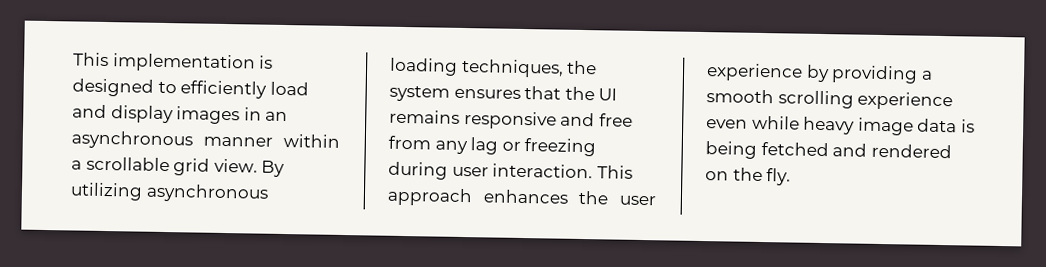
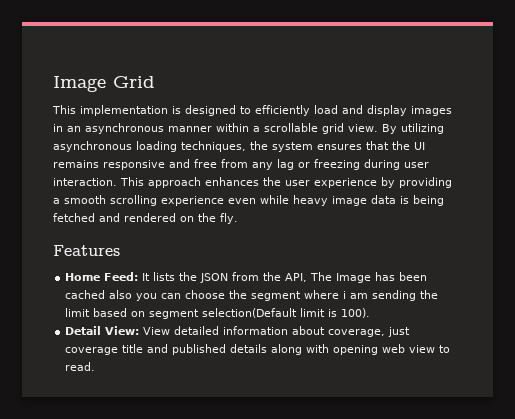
+ Image Grid
+ Features
+ Home Feed: It lists the JSON from the API, The Image has been cached also you can choose the segment where i am sending the limit based on segment selection(Default limit is 100).
+ Detail View: View detailed information about coverage, just coverage title and published details along with opening web view to read.

